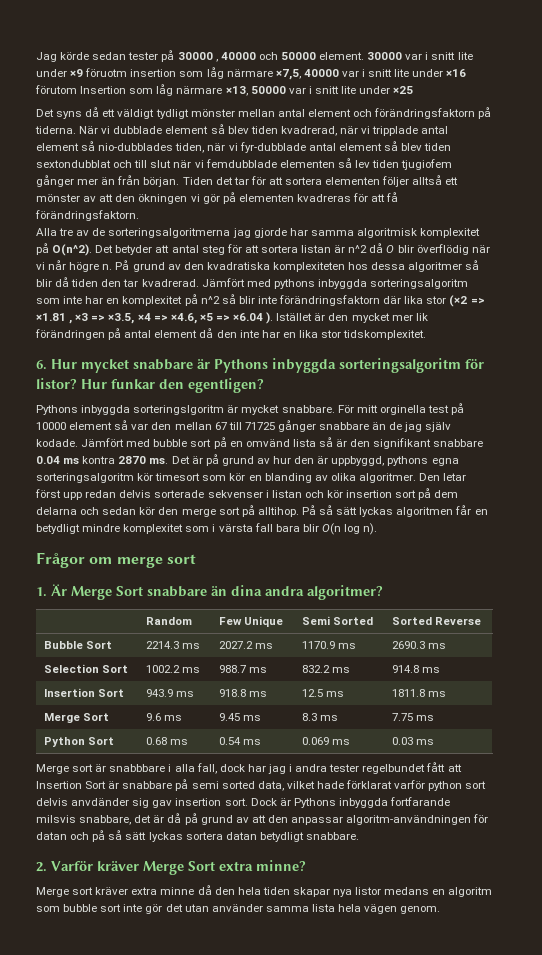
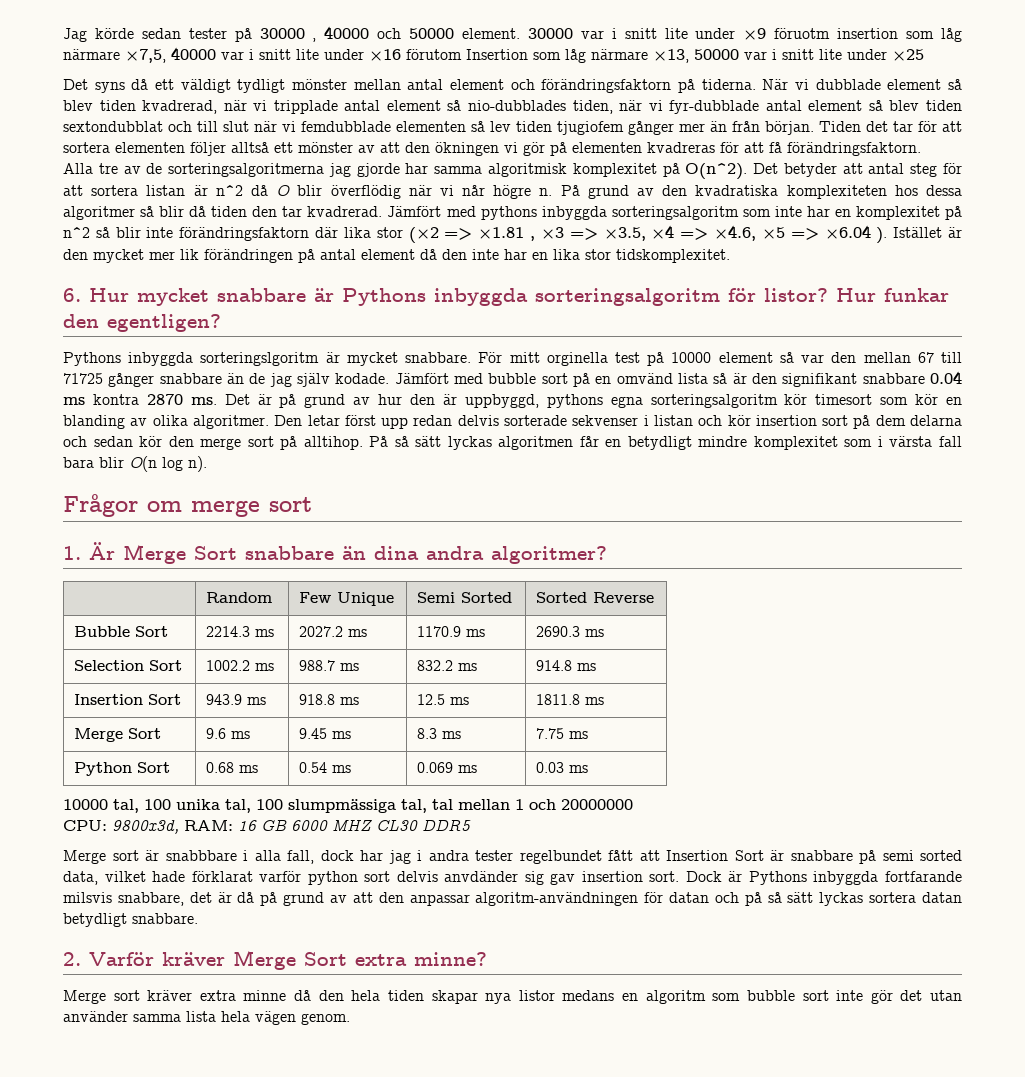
+ 10000 tal, 100 unika tal, 100 slumpmässiga tal, tal mellan 1 och 20000000
+ CPU: 9800x3d, RAM: 16 GB 6000 MHZ CL30 DDR5

